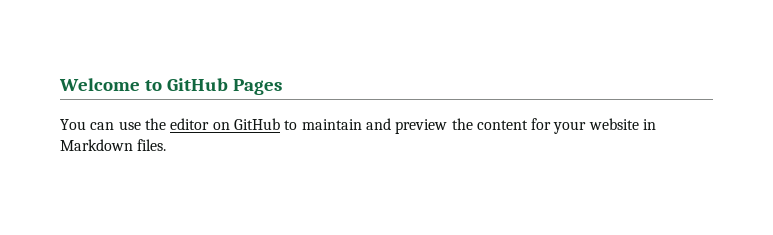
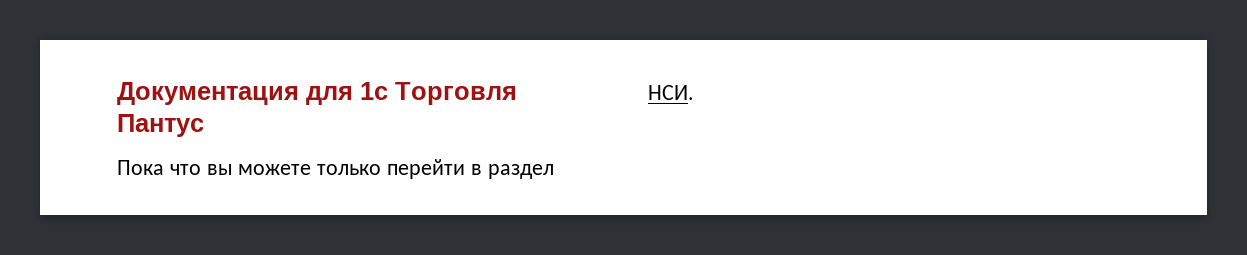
- Welcome to GitHub Pages
- You can use the editor on GitHub to maintain and preview the content for your website in Markdown files.
+ Документация для 1с Торговля Пантус
+ Пока что вы можете только перейти в раздел НСИ.

